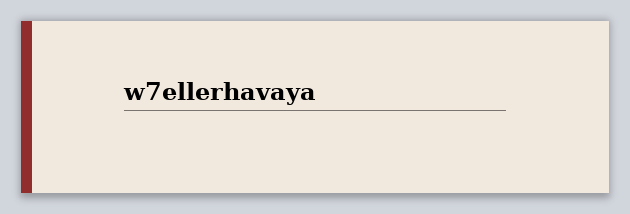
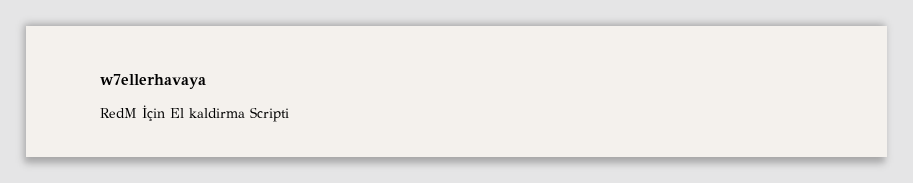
+ RedM İçin El kaldirma Scripti

